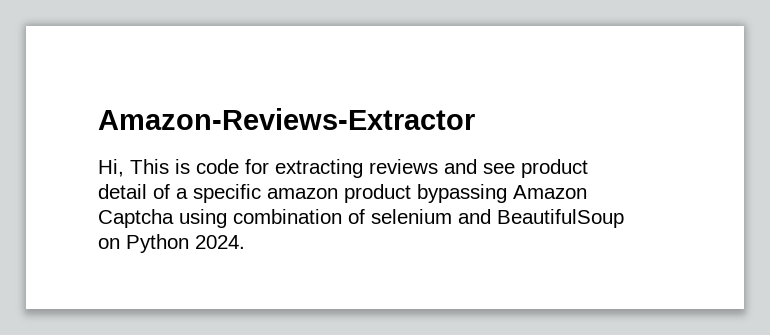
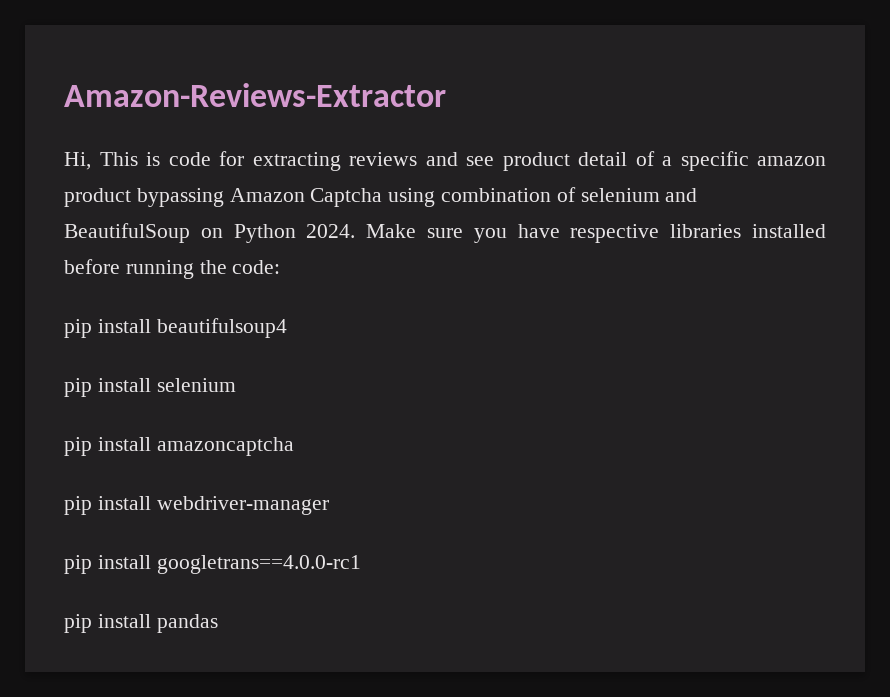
+ Make sure you have respective libraries installed before running the code:
+ pip install beautifulsoup4
+ pip install selenium
+ pip install amazoncaptcha
+ pip install webdriver-manager
+ pip install googletrans==4.0.0-rc1
+ pip install pandas

